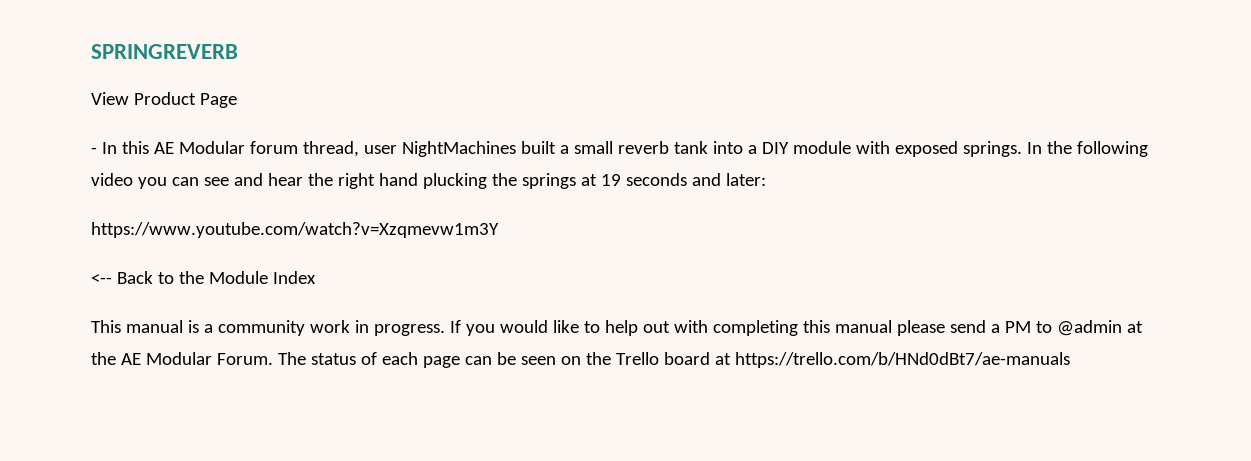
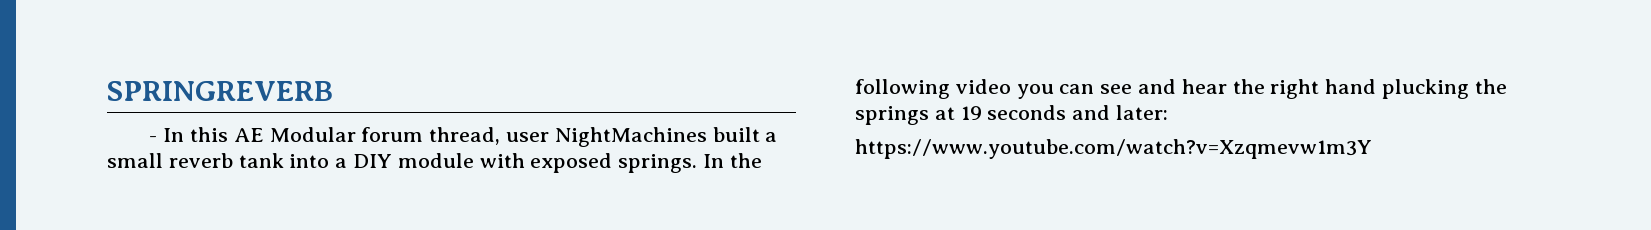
- View Product Page
- <-- Back to the Module Index
- This manual is a community work in progress. If you would like to help out with completing this manual please send a PM to @admin at the AE Modular Forum. The status of each page can be seen on the Trello board at https://trello.com/b/HNd0dBt7/ae-manuals

